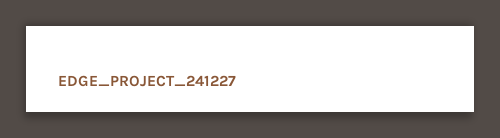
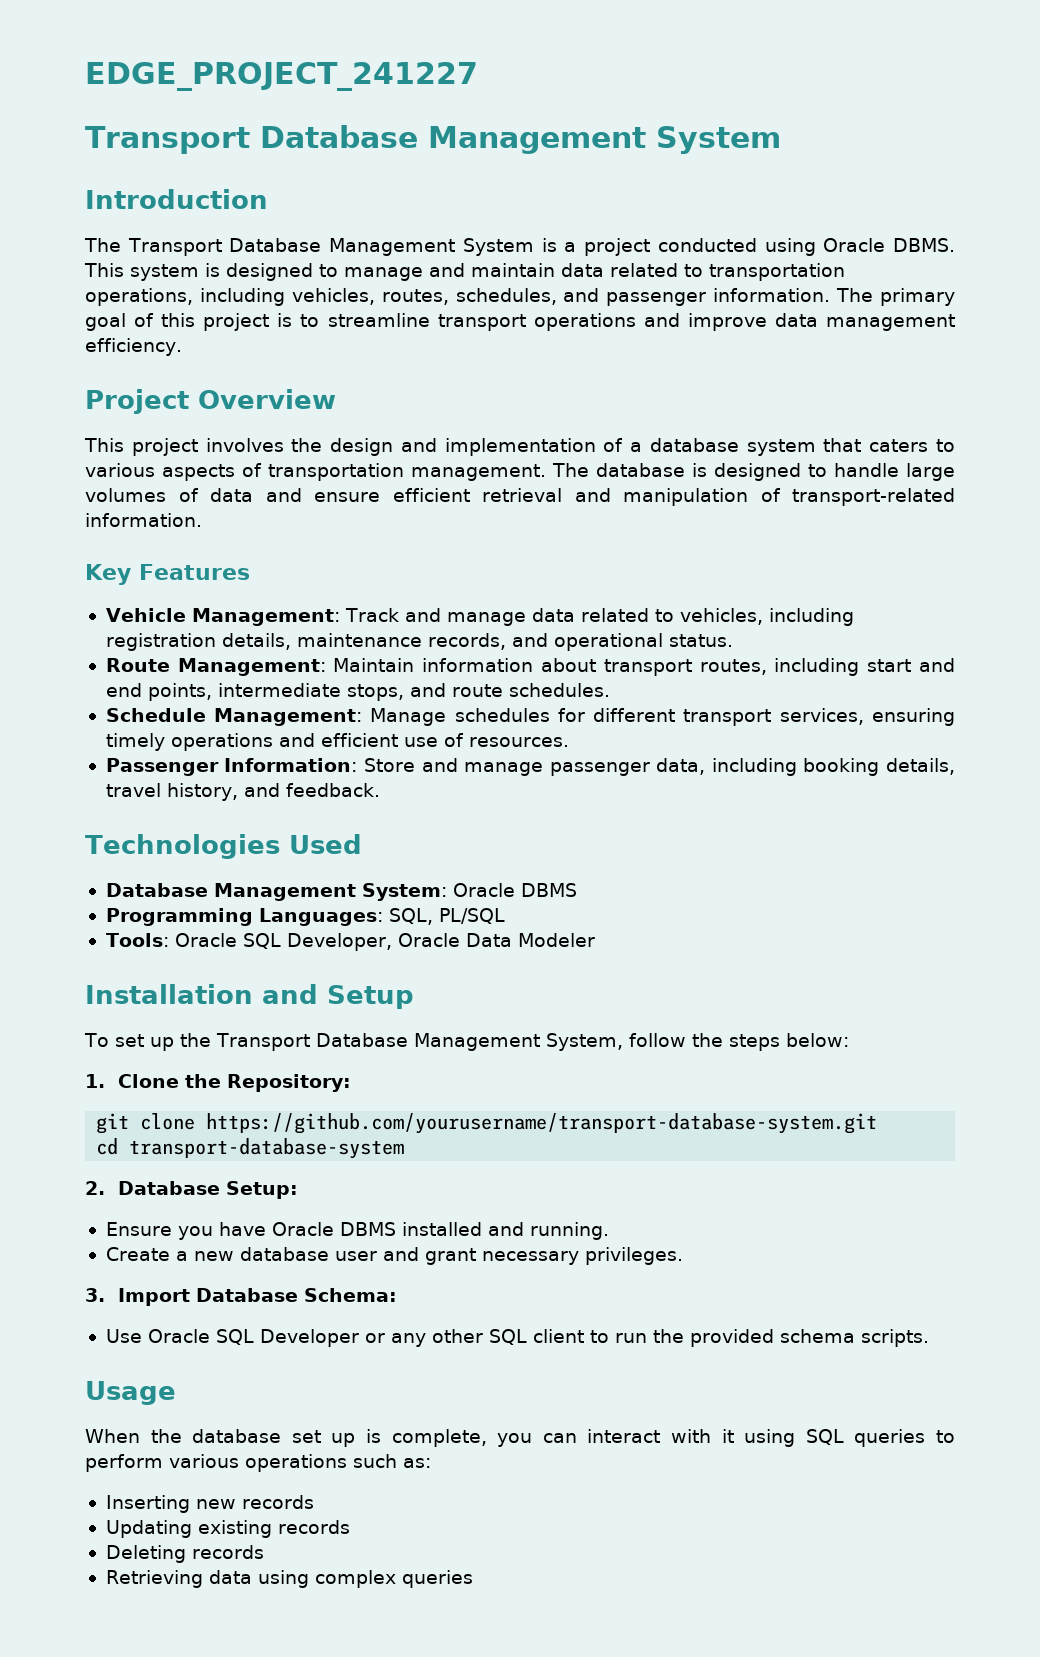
  EDGE_PROJECT_241227
+ Transport Database Management System
+ Introduction
+ The Transport Database Management System is a project conducted using Oracle DBMS. This system is designed to manage and maintain data related to transportation operations, including vehicles, routes, schedules, and passenger information. The primary goal of this project is to streamline transport operations and improve data management efficiency.
+ Project Overview
+ This project involves the design and implementation of a database system that caters to various aspects of transportation management. The database is designed to handle large volumes of data and ensure efficient retrieval and manipulation of transport-related information.
+ Key Features
+ Vehicle Management: Track and manage data related to vehicles, including registration details, maintenance records, and operational status.
+ Route Management: Maintain information about transport routes, including start and end points, intermediate stops, and route schedules.
+ Schedule Management: Manage schedules for different transport services, ensuring timely operations and efficient use of resources.
+ Passenger Information: Store and manage passenger data, including booking details, travel history, and feedback.
+ Technologies Used
+ Database Management System: Oracle DBMS
+ Programming Languages: SQL, PL/SQL
+ Tools: Oracle SQL Developer, Oracle Data Modeler
+ Installation and Setup
+ To set up the Transport Database Management System, follow the steps below:
+ 1. Clone the Repository:
+ git clone https://github.com/yourusername/transport-database-system.git
+ cd transport-database-system
+ 2. Database Setup:
+ Ensure you have Oracle DBMS installed and running.
+ Create a new database user and grant necessary privileges.
+ 3. Import Database Schema:
+ Use Oracle SQL Developer or any other SQL client to run the provided schema scripts.
+ Usage
+ When the database set up is complete, you can interact with it using SQL queries to perform various operations such as:
+ Inserting new records
+ Updating existing records
+ Deleting records
+ Retrieving data using complex queries

